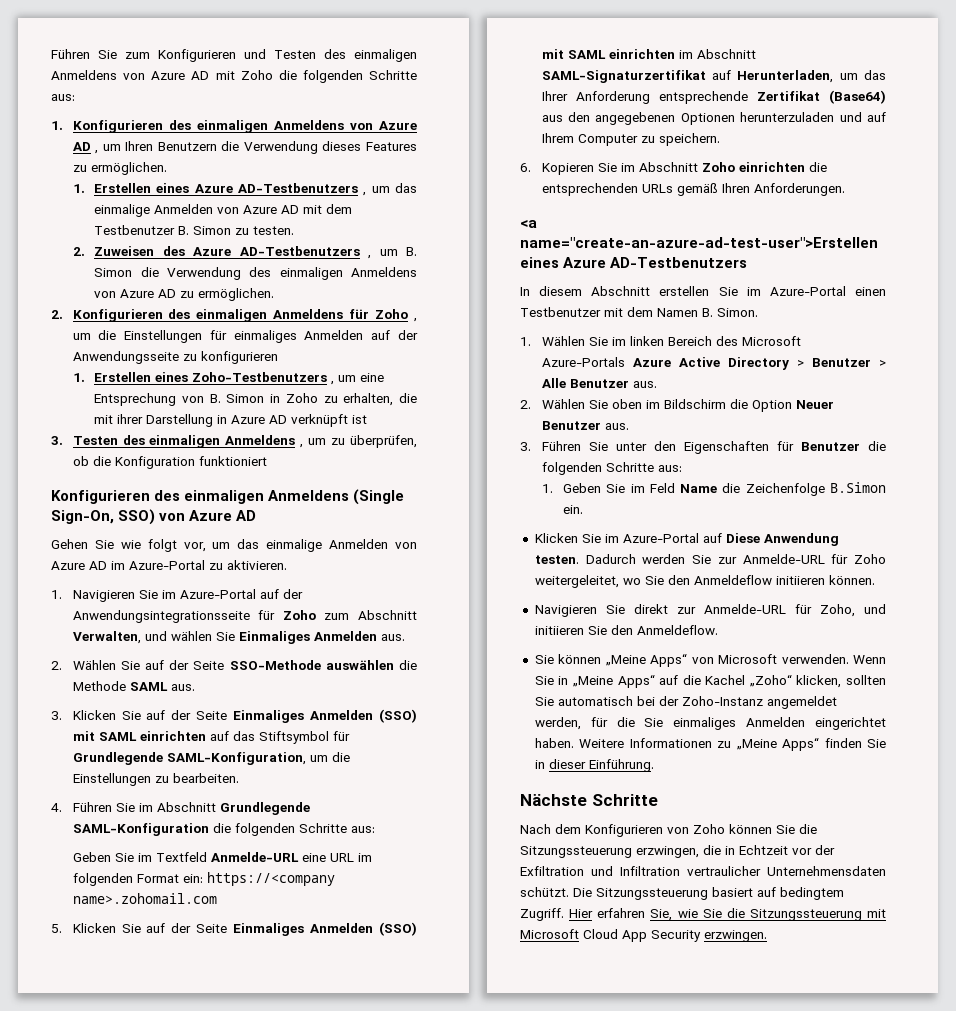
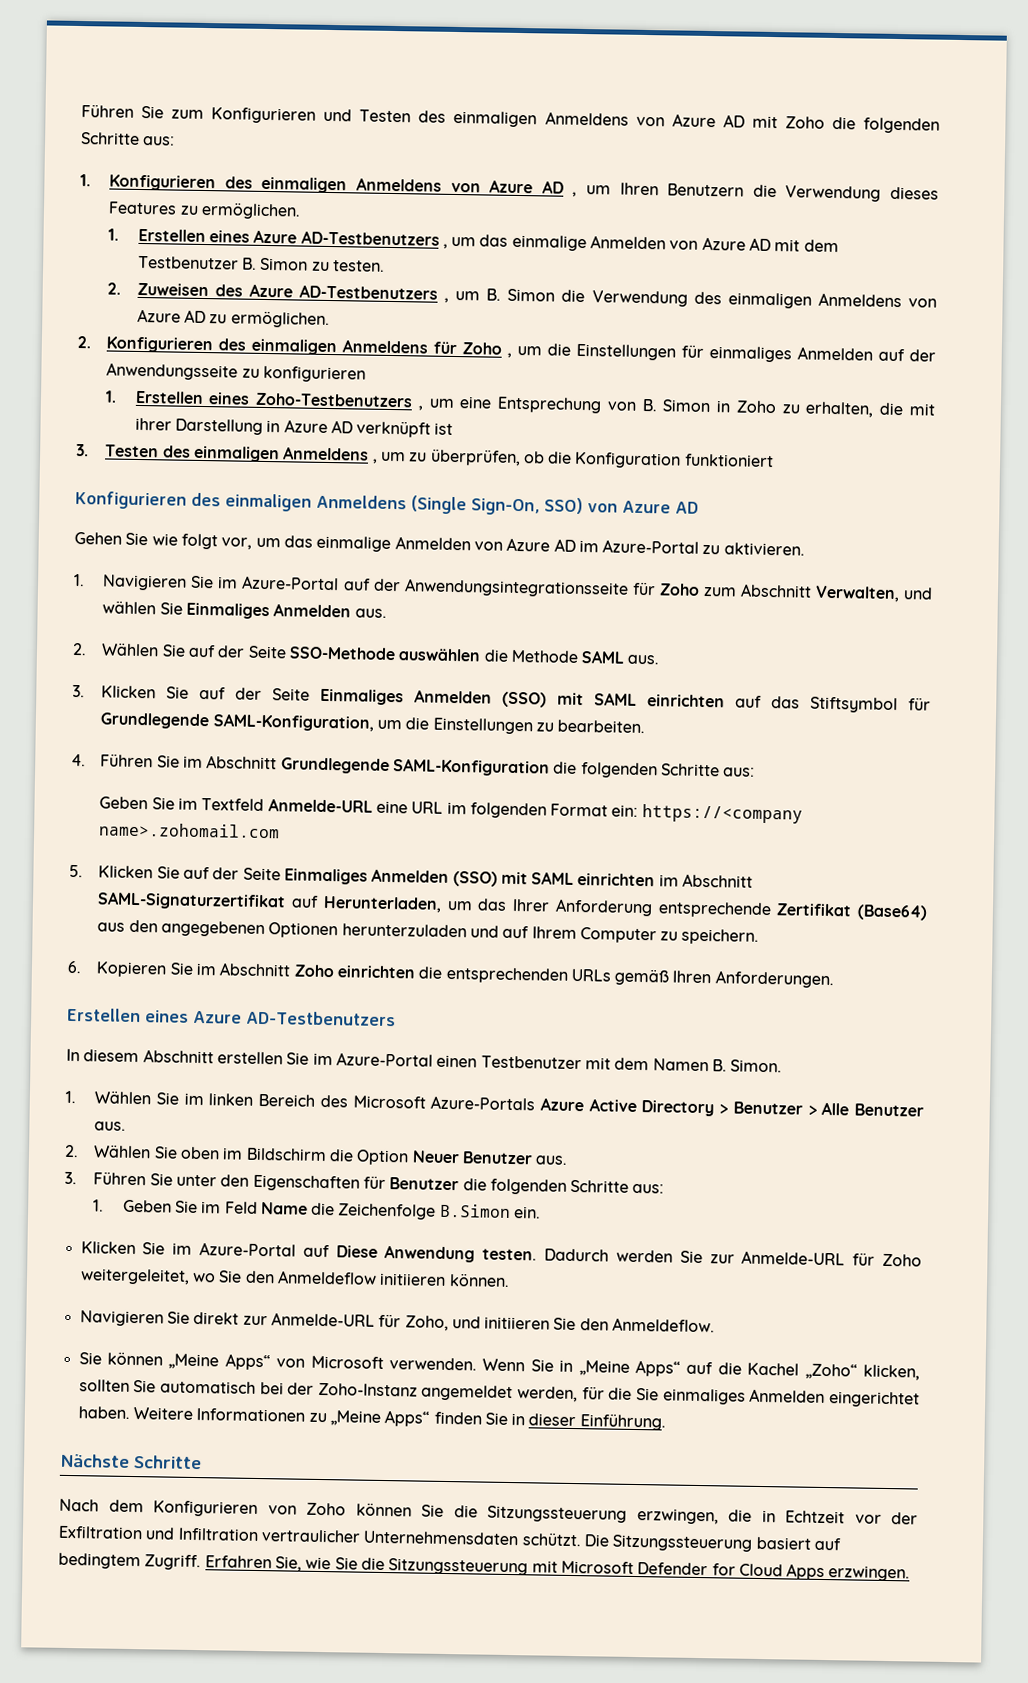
  6. Kopieren Sie im Abschnitt Zoho einrichten die entsprechenden URLs gemäß Ihren Anforderungen.
- <a name="create-an-azure-ad-test-user">Erstellen eines Azure AD-Testbenutzers
+ Erstellen eines Azure AD-Testbenutzers
- Hier erfahren Sie, wie Sie die Sitzungssteuerung mit Microsoft Cloud App Security erzwingen.
+ Erfahren Sie, wie Sie die Sitzungssteuerung mit Microsoft Defender for Cloud Apps erzwingen.

